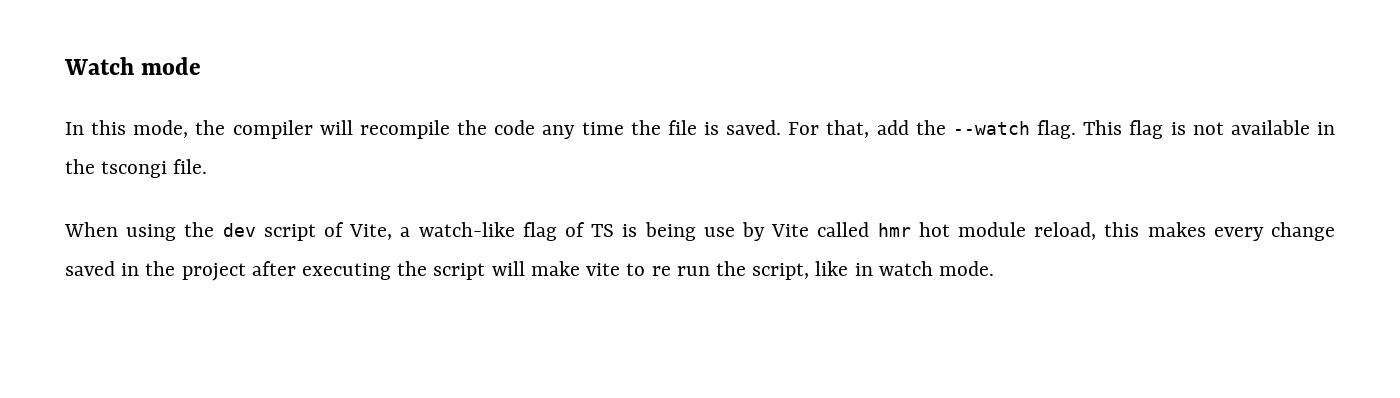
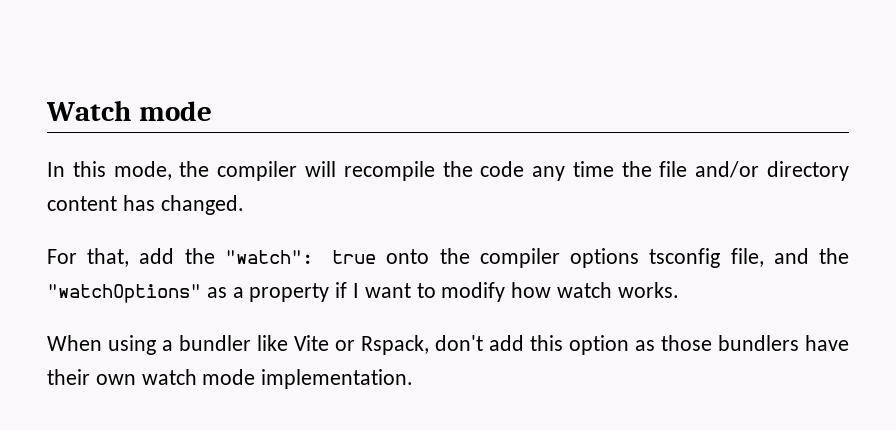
- In this mode, the compiler will recompile the code any time the file is saved. For that, add the --watch flag. This flag is not available in the tscongi file.
- When using the dev script of Vite, a watch-like flag of TS is being use by Vite called hmr hot module reload, this makes every change saved in the project after executing the script will make vite to re run the script, like in watch mode.
+ In this mode, the compiler will recompile the code any time the file and/or directory content has changed.
+ For that, add the "watch": true onto the compiler options tsconfig file, and the "watchOptions" as a property if I want to modify how watch works.
+ When using a bundler like Vite or Rspack, don't add this option as those bundlers have their own watch mode implementation.

